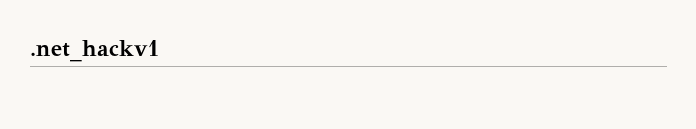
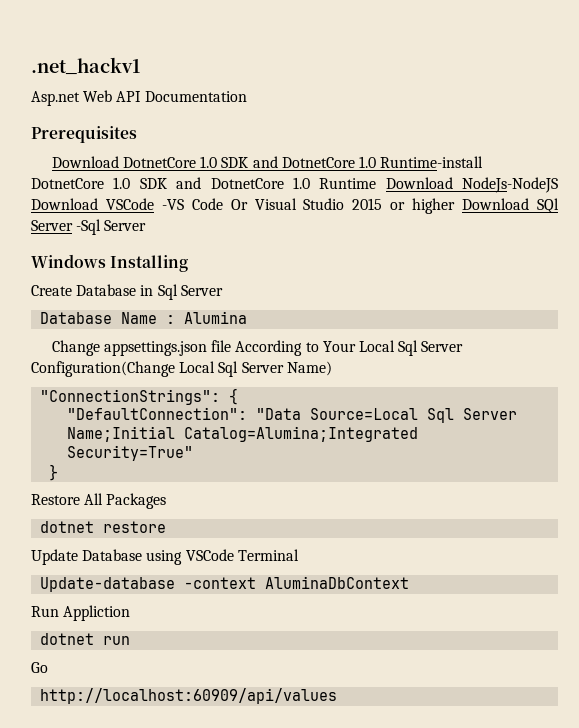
+ Asp.net Web API Documentation
+ Prerequisites
+ Download DotnetCore 1.0 SDK and DotnetCore 1.0 Runtime-install DotnetCore 1.0 SDK and DotnetCore 1.0 Runtime Download NodeJs-NodeJS Download VSCode -VS Code Or Visual Studio 2015 or higher Download SQl Server -Sql Server
+ Windows Installing
+ Create Database in Sql Server
+ Database Name : Alumina
+ Change appsettings.json file According to Your Local Sql Server Configuration(Change Local Sql Server Name)
+ "ConnectionStrings": {
+ "DefaultConnection": "Data Source=Local Sql Server Name;Initial Catalog=Alumina;Integrated Security=True"
+ }
+ Restore All Packages
+ dotnet restore
+ Update Database using VSCode Terminal
+ Update-database -context AluminaDbContext
+ Run Appliction
+ dotnet run
+ Go
+ http://localhost:60909/api/values

